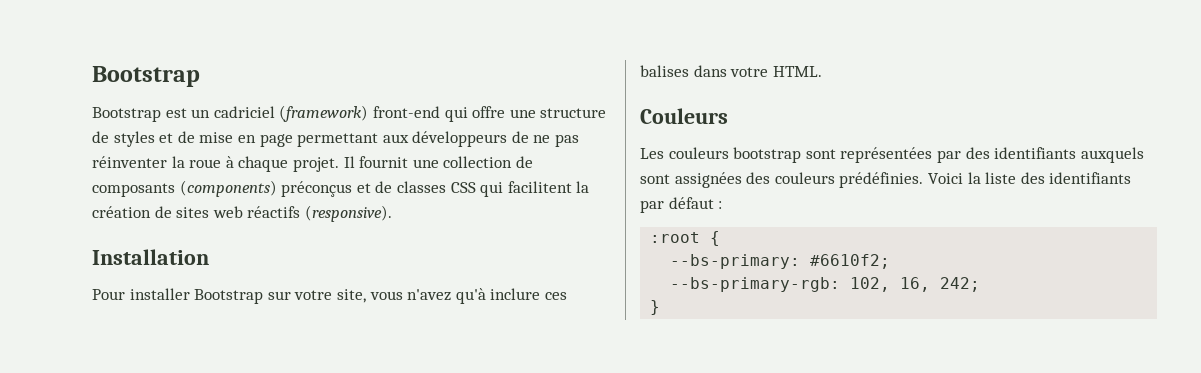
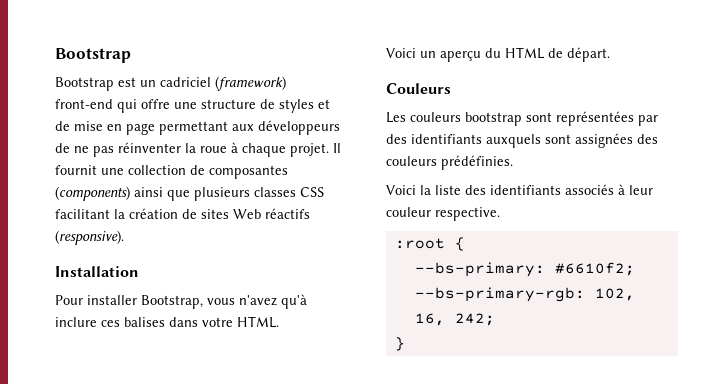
- Il fournit une collection de composants (components) préconçus et de classes CSS qui facilitent la création de sites web réactifs (responsive).
+ Il fournit une collection de composantes (components) ainsi que plusieurs classes CSS facilitant la création de sites Web réactifs (responsive).
- Pour installer Bootstrap sur votre site, vous n'avez qu'à inclure ces balises dans votre HTML.
+ Pour installer Bootstrap, vous n'avez qu'à inclure ces balises dans votre HTML.
+ Voici un aperçu du HTML de départ.
- Les couleurs bootstrap sont représentées par des identifiants auxquels sont assignées des couleurs prédéfinies. Voici la liste des identifiants par défaut :
+ Les couleurs bootstrap sont représentées par des identifiants auxquels sont assignées des couleurs prédéfinies.
+ Voici la liste des identifiants associés à leur couleur respective.

